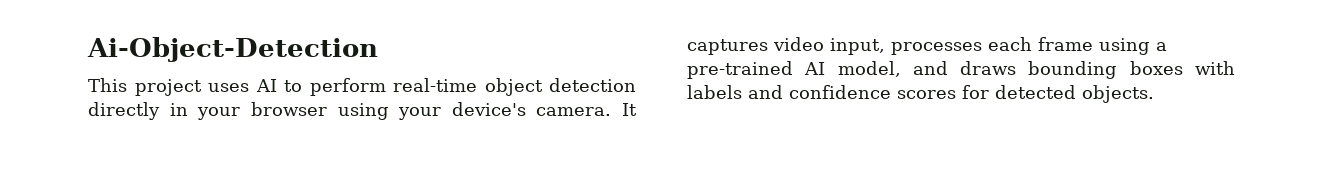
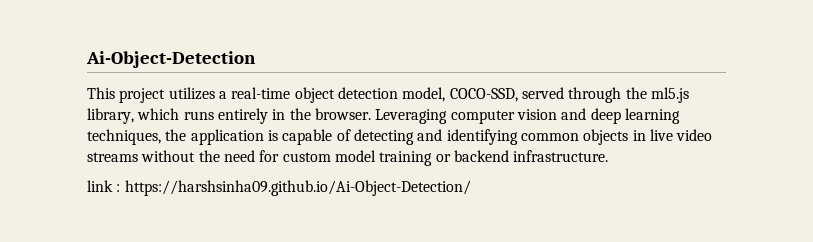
- This project uses AI to perform real-time object detection directly in your browser using your device's camera. It captures video input, processes each frame using a pre-trained AI model, and draws bounding boxes with labels and confidence scores for detected objects.
+ This project utilizes a real-time object detection model, COCO-SSD, served through the ml5.js library, which runs entirely in the browser. Leveraging computer vision and deep learning techniques, the application is capable of detecting and identifying common objects in live video streams without the need for custom model training or backend infrastructure.
+ link : https://harshsinha09.github.io/Ai-Object-Detection/

